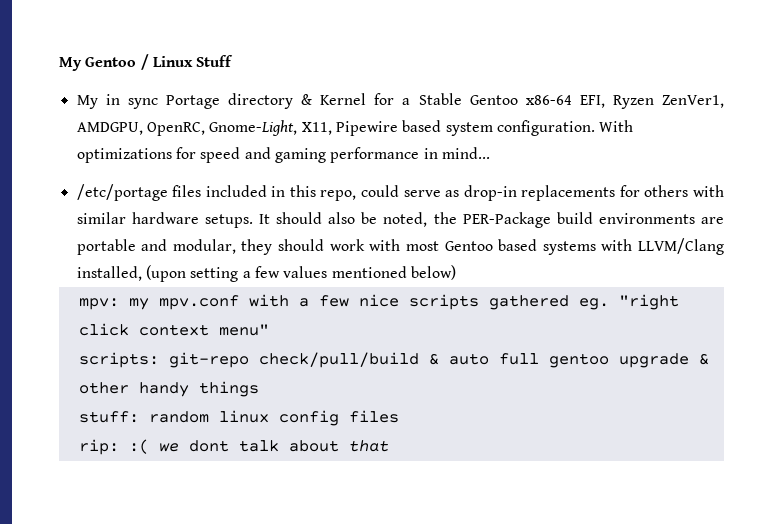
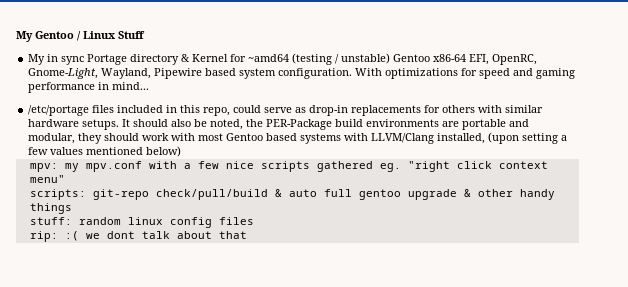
- My in sync Portage directory & Kernel for a Stable Gentoo x86-64 EFI, Ryzen ZenVer1, AMDGPU, OpenRC, Gnome-Light, X11, Pipewire based system configuration.
+ My in sync Portage directory & Kernel for ~amd64 (testing / unstable) Gentoo x86-64 EFI, OpenRC, Gnome-Light, Wayland, Pipewire based system configuration.

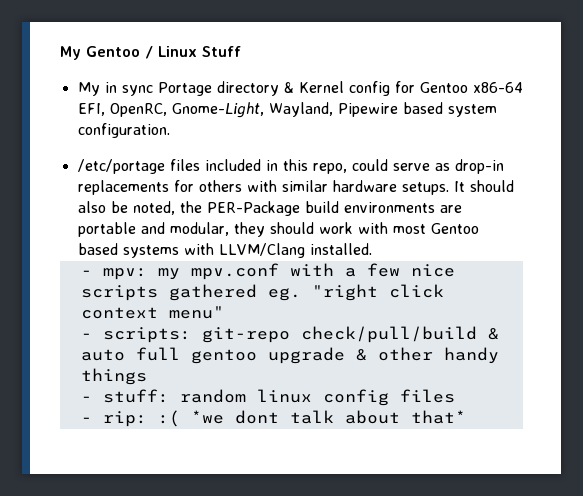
- My in sync Portage directory & Kernel for ~amd64 (testing / unstable) Gentoo x86-64 EFI, OpenRC, Gnome-Light, Wayland, Pipewire based system configuration. With optimizations for speed and gaming performance in mind...
+ My in sync Portage directory & Kernel config for Gentoo x86-64 EFI, OpenRC, Gnome-Light, Wayland, Pipewire based system configuration.
- It should also be noted, the PER-Package build environments are portable and modular, they should work with most Gentoo based systems with LLVM/Clang installed, (upon setting a few values mentioned below)
- mpv: my mpv.conf with a few nice scripts gathered eg. "right click context menu"
+ It should also be noted, the PER-Package build environments are portable and modular, they should work with most Gentoo based systems with LLVM/Clang installed.
+ - mpv: my mpv.conf with a few nice scripts gathered eg. "right click context menu"
- scripts: git-repo check/pull/build & auto full gentoo upgrade & other handy things
+ - scripts: git-repo check/pull/build & auto full gentoo upgrade & other handy things
- stuff: random linux config files
+ - stuff: random linux config files
- rip: :( we dont talk about that
+ - rip: :( *we dont talk about that*

